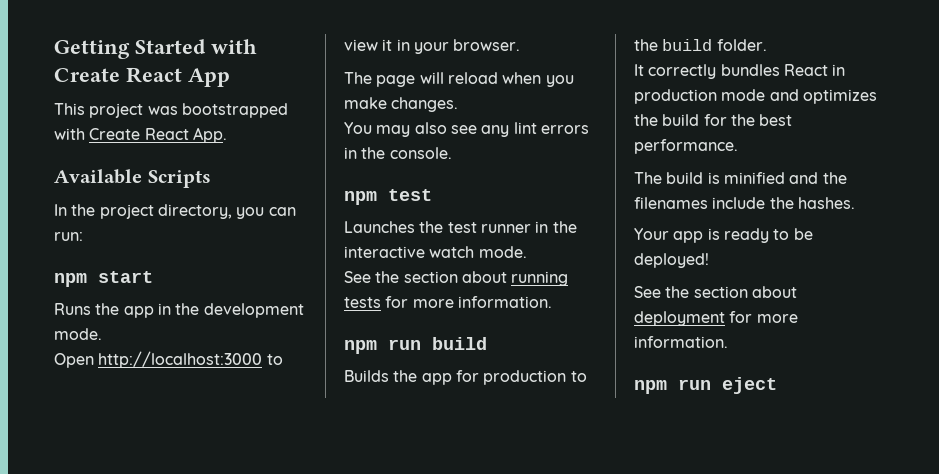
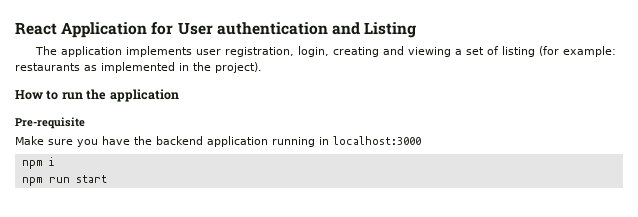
- Getting Started with Create React App
- This project was bootstrapped with Create React App.
- Available Scripts
- In the project directory, you can run:
- npm start
- Runs the app in the development mode.
- Open http://localhost:3000 to view it in your browser.
- The page will reload when you make changes.
- You may also see any lint errors in the console.
- npm test
- Launches the test runner in the interactive watch mode.
- See the section about running tests for more information.
- npm run build
- Builds the app for production to the build folder.
- It correctly bundles React in production mode and optimizes the build for the best performance.
- The build is minified and the filenames include the hashes.
- Your app is ready to be deployed!
- See the section about deployment for more information.
- npm run eject
+ React Application for User authentication and Listing
+ The application implements user registration, login, creating and viewing a set of listing (for example: restaurants as implemented in the project).
+ How to run the application
+ Pre-requisite
+ Make sure you have the backend application running in localhost:3000
+ npm i
+ npm run start

